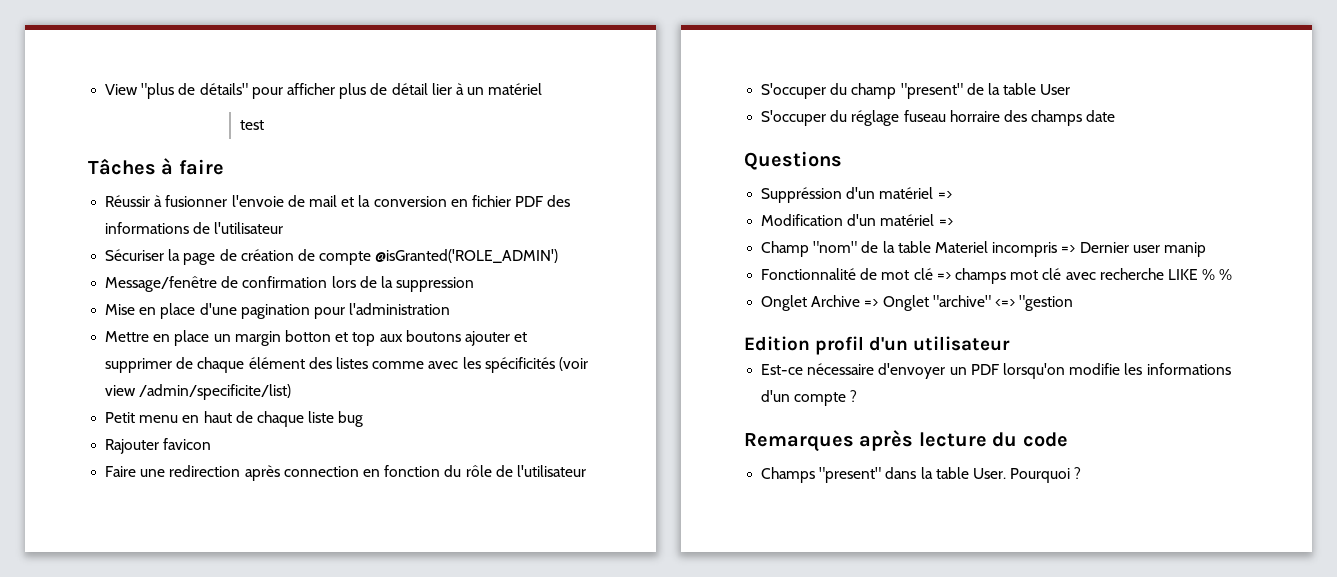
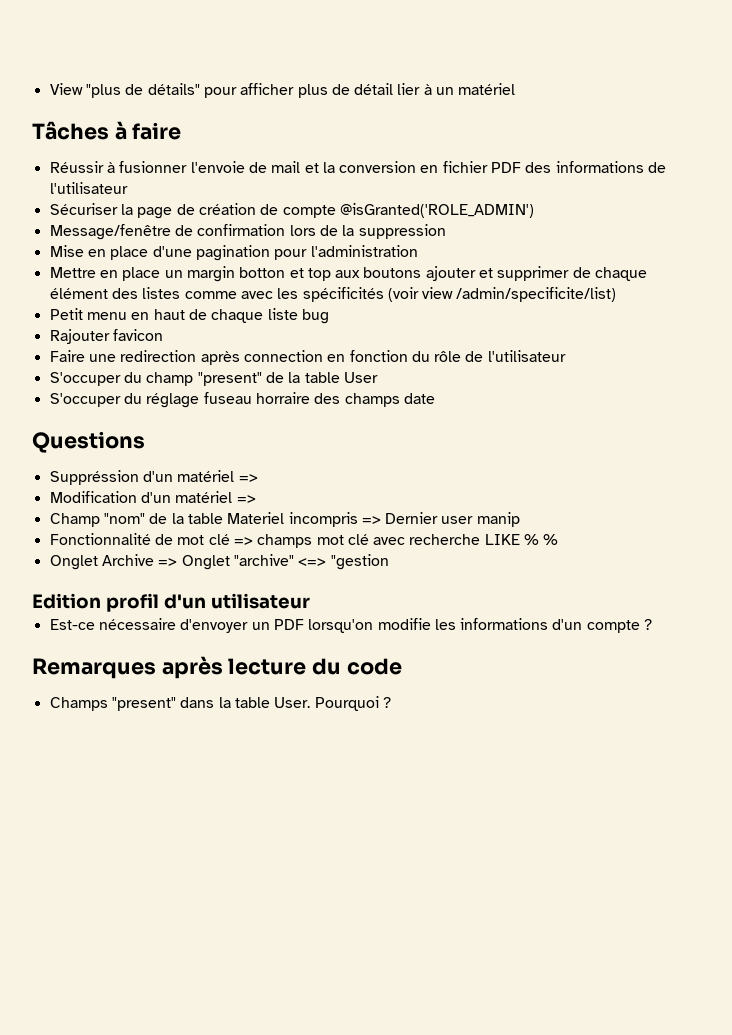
- test

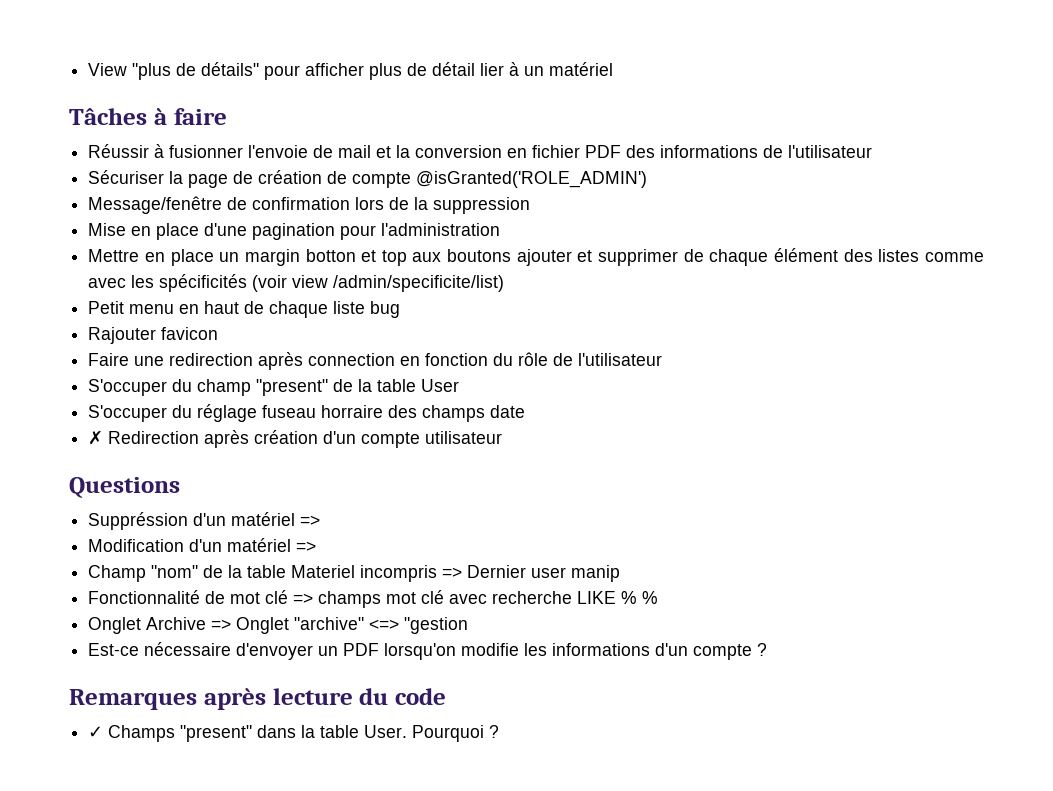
+ ✗ Redirection après création d'un compte utilisateur
- Edition profil d'un utilisateur
- Champs "present" dans la table User.
+ ✓ Champs "present" dans la table User.

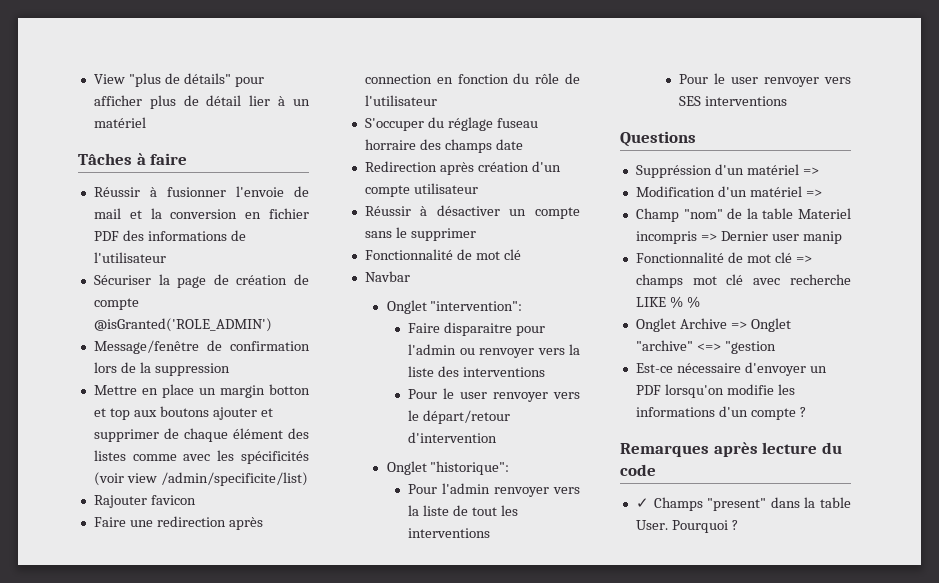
- Mise en place d'une pagination pour l'administration
- Petit menu en haut de chaque liste bug
- S'occuper du champ "present" de la table User
- ✗ Redirection après création d'un compte utilisateur
+ Redirection après création d'un compte utilisateur
+ Réussir à désactiver un compte sans le supprimer
+ Fonctionnalité de mot clé
+ Navbar
+ Onglet "intervention":
+ Faire disparaitre pour l'admin ou renvoyer vers la liste des interventions
+ Pour le user renvoyer vers le départ/retour d'intervention
+ Onglet "historique":
+ Pour l'admin renvoyer vers la liste de tout les interventions
+ Pour le user renvoyer vers SES interventions

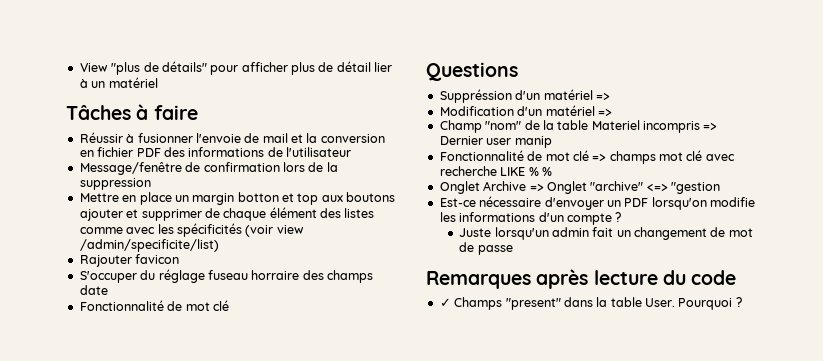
- Sécuriser la page de création de compte @isGranted('ROLE_ADMIN')
- Faire une redirection après connection en fonction du rôle de l'utilisateur
  S'occuper du réglage fuseau horraire des champs date
- Redirection après création d'un compte utilisateur
- Réussir à désactiver un compte sans le supprimer
  Fonctionnalité de mot clé
- Navbar
- Onglet "intervention":
- Faire disparaitre pour l'admin ou renvoyer vers la liste des interventions
- Pour le user renvoyer vers le départ/retour d'intervention
- Onglet "historique":
- Pour l'admin renvoyer vers la liste de tout les interventions
- Pour le user renvoyer vers SES interventions
+ Juste lorsqu'un admin fait un changement de mot de passe

